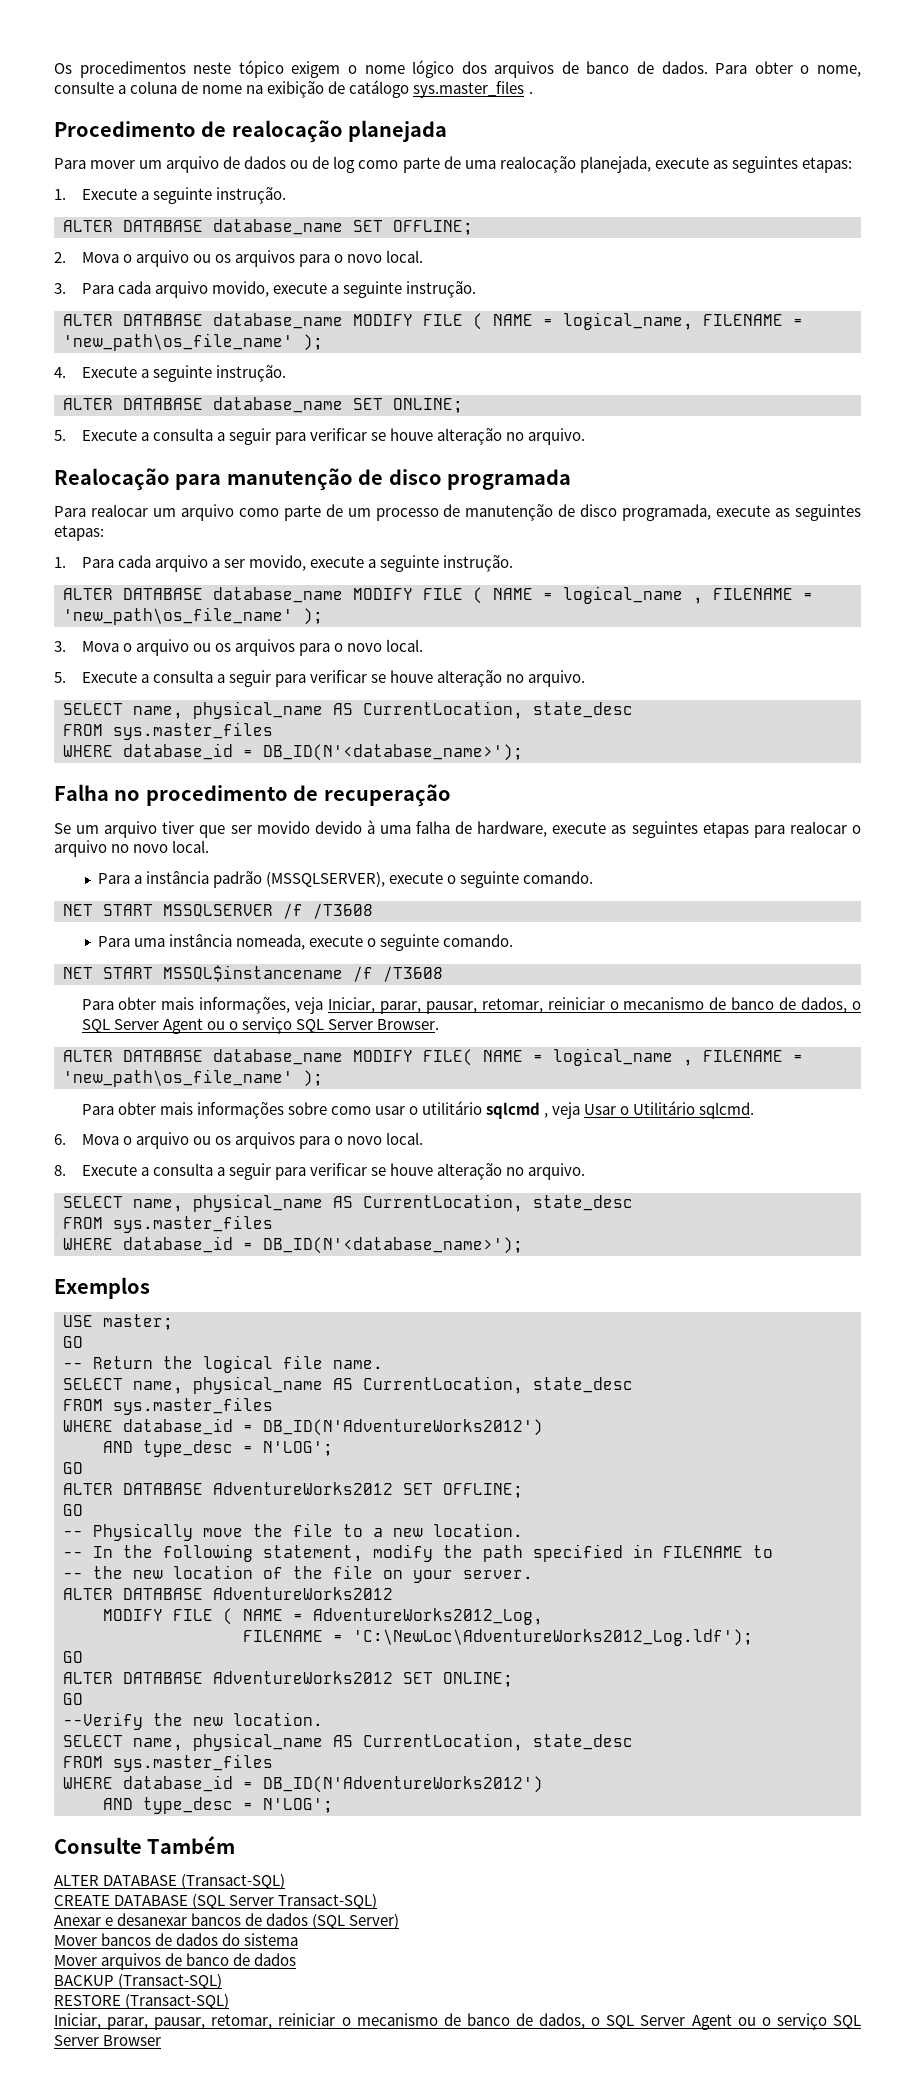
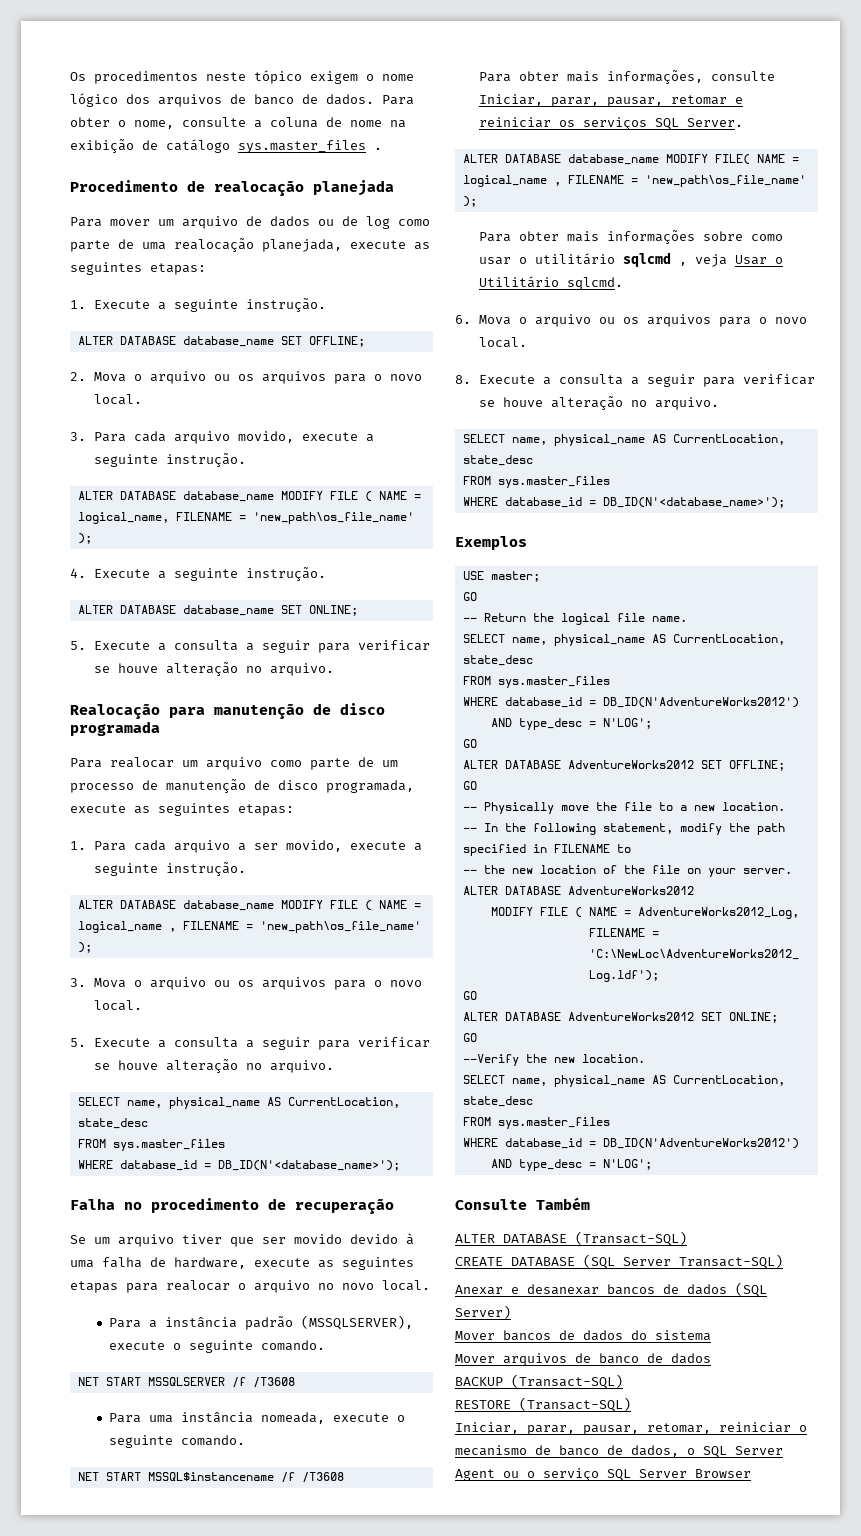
- Para obter mais informações, veja Iniciar, parar, pausar, retomar, reiniciar o mecanismo de banco de dados, o SQL Server Agent ou o serviço SQL Server Browser.
+ Para obter mais informações, consulte Iniciar, parar, pausar, retomar e reiniciar os serviços SQL Server.

